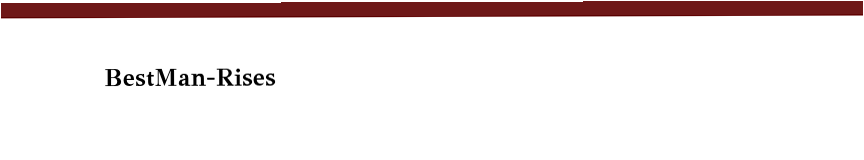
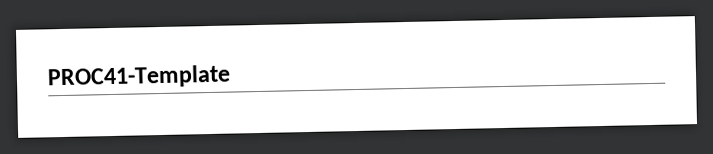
- BestMan-Rises
+ PROC41-Template

